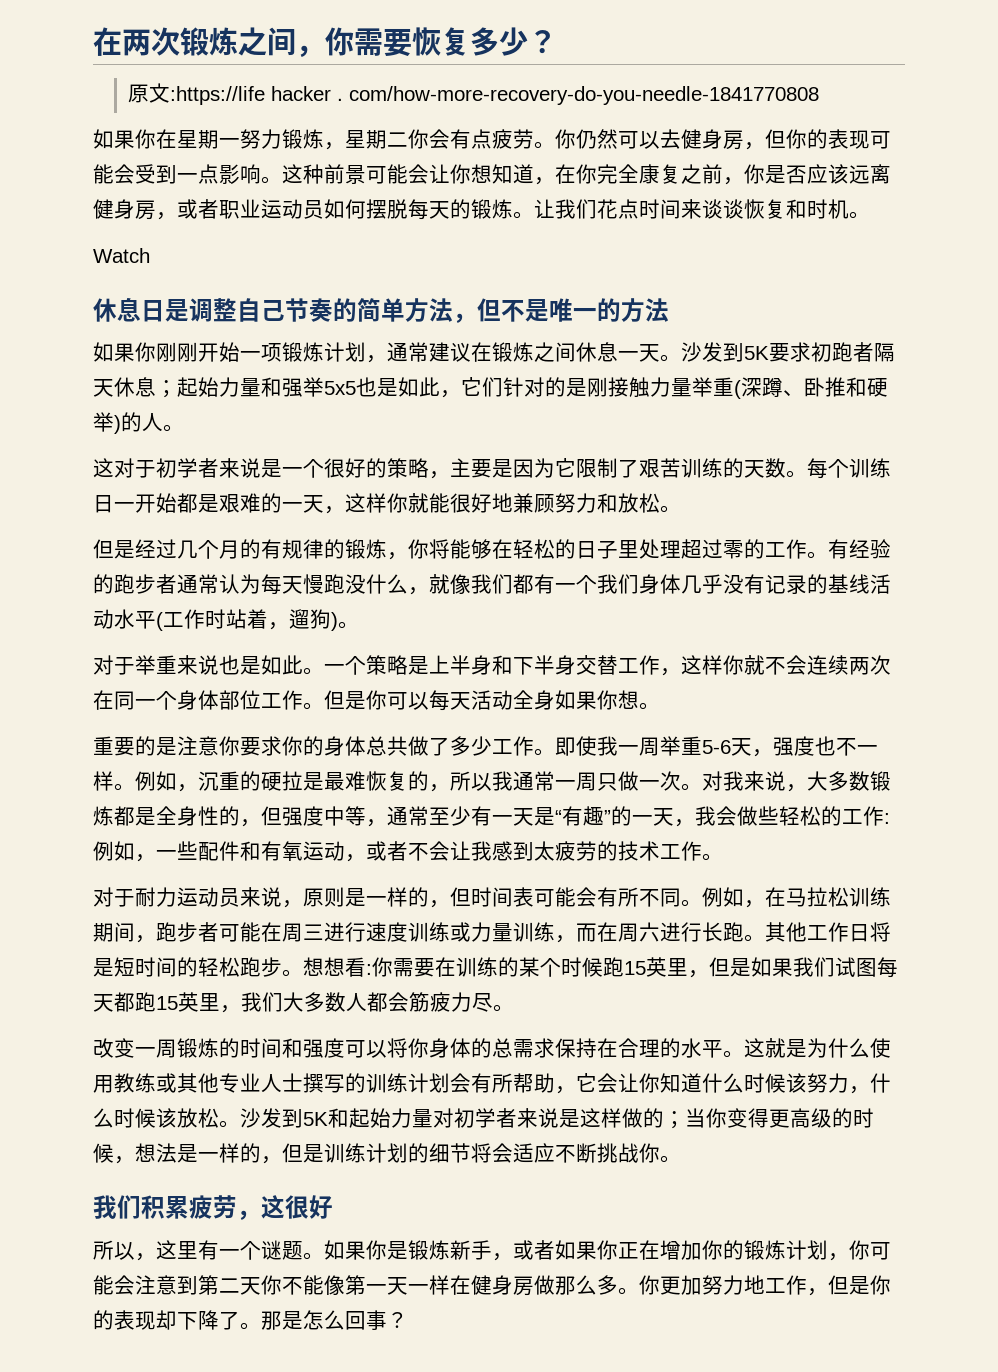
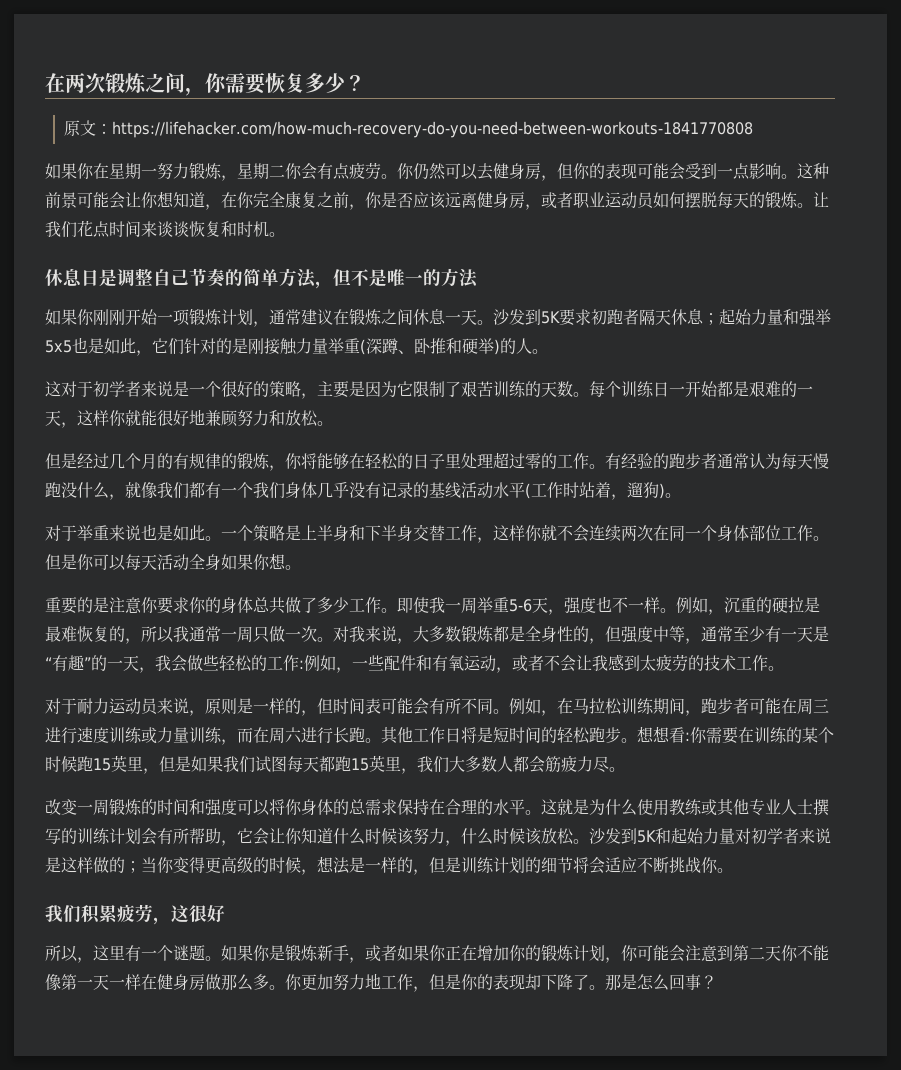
- 原文:https://life hacker . com/how-more-recovery-do-you-needle-1841770808
+ 原文：https://lifehacker.com/how-much-recovery-do-you-need-between-workouts-1841770808
- Watch

